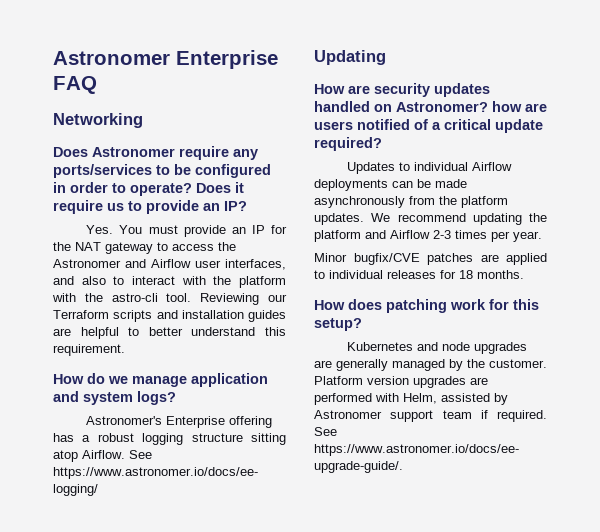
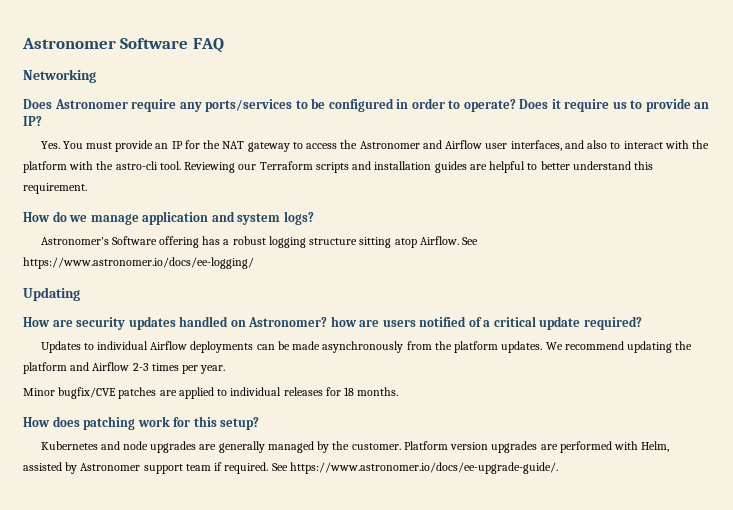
- Astronomer Enterprise FAQ
+ Astronomer Software FAQ
- Astronomer's Enterprise offering has a robust logging structure sitting atop Airflow.
+ Astronomer's Software offering has a robust logging structure sitting atop Airflow.

